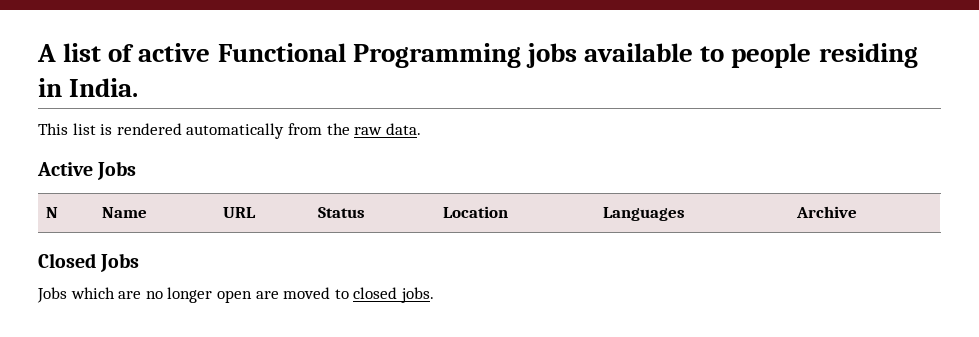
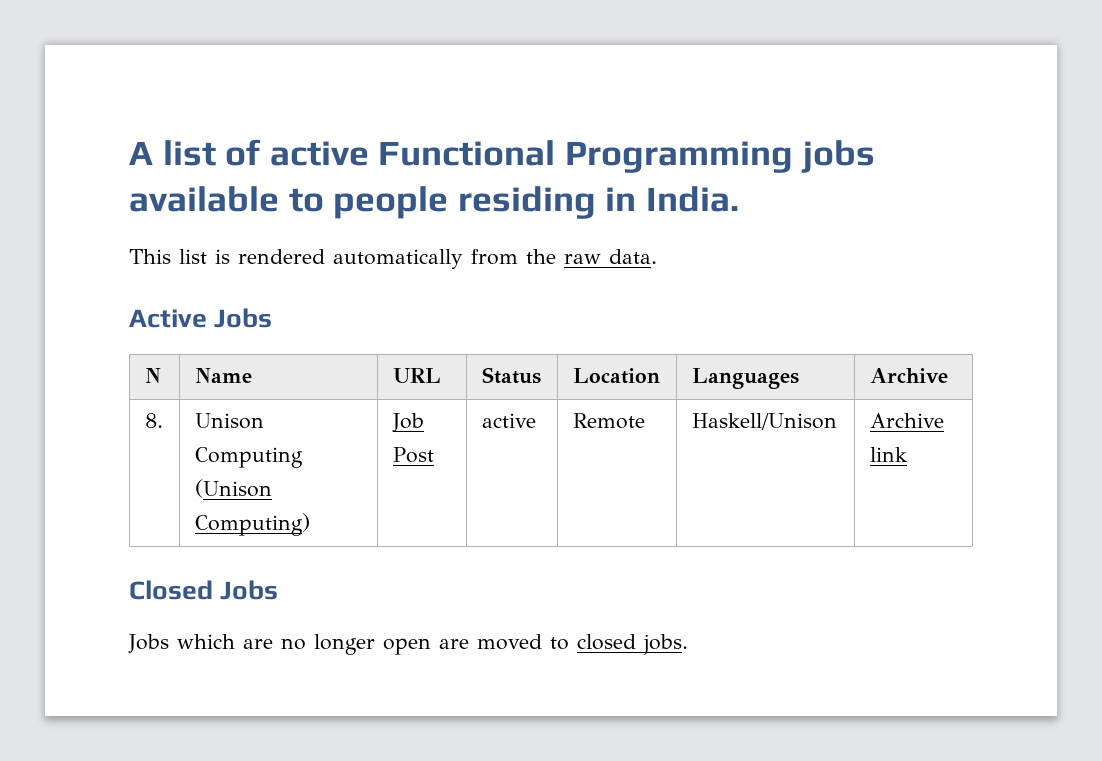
+ 8. | Unison Computing (Unison Computing) | Job Post | active | Remote | Haskell/Unison | Archive link

